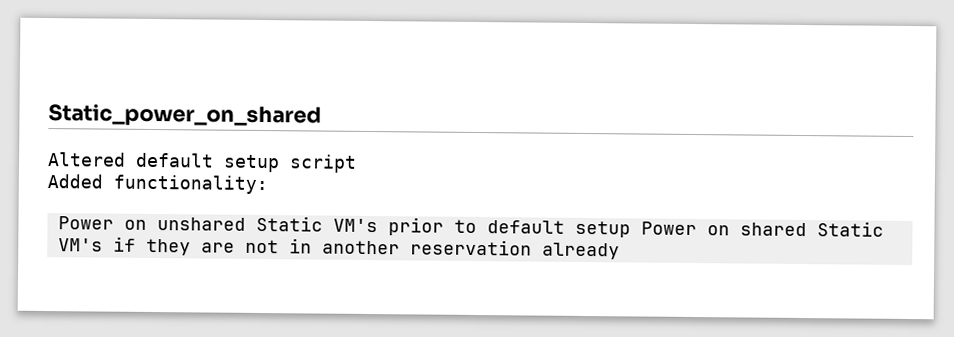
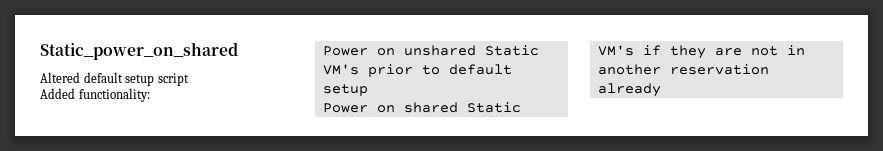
- Power on unshared Static VM's prior to default setup Power on shared Static VM's if they are not in another reservation already
+ Power on unshared Static VM's prior to default setup
+ Power on shared Static VM's if they are not in another reservation already

